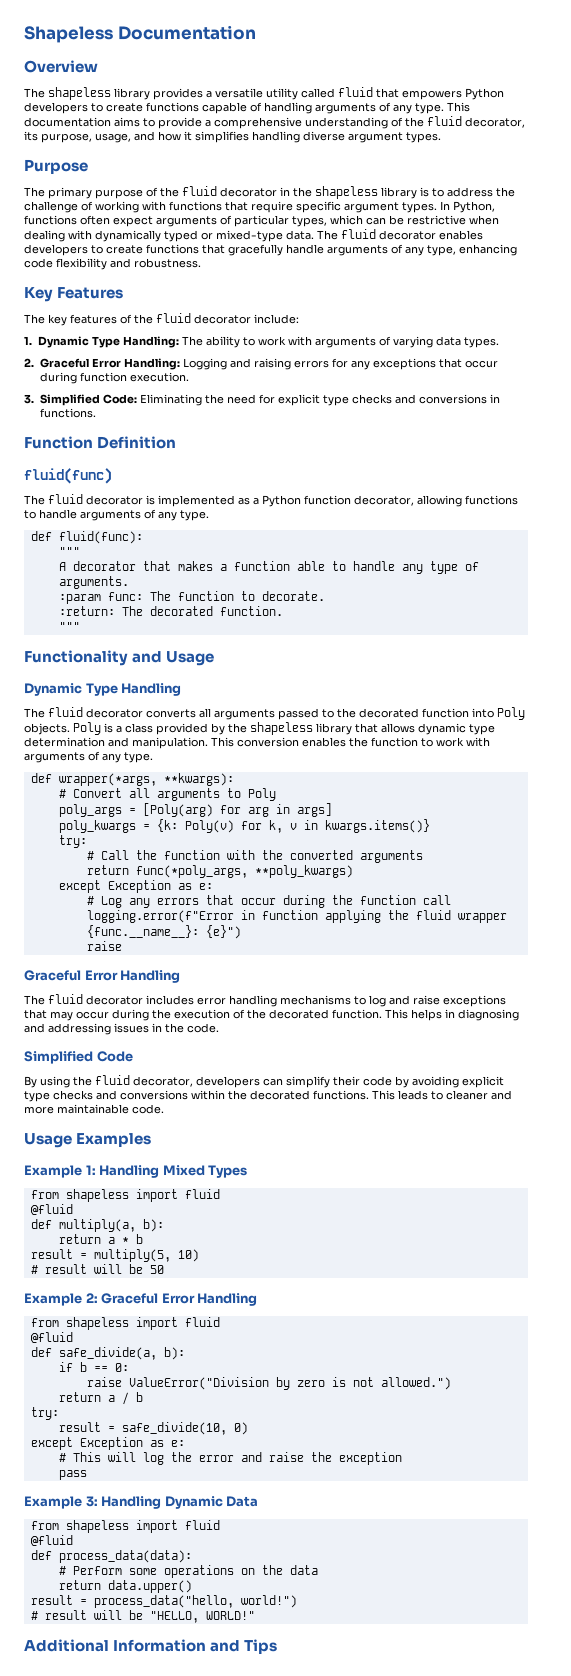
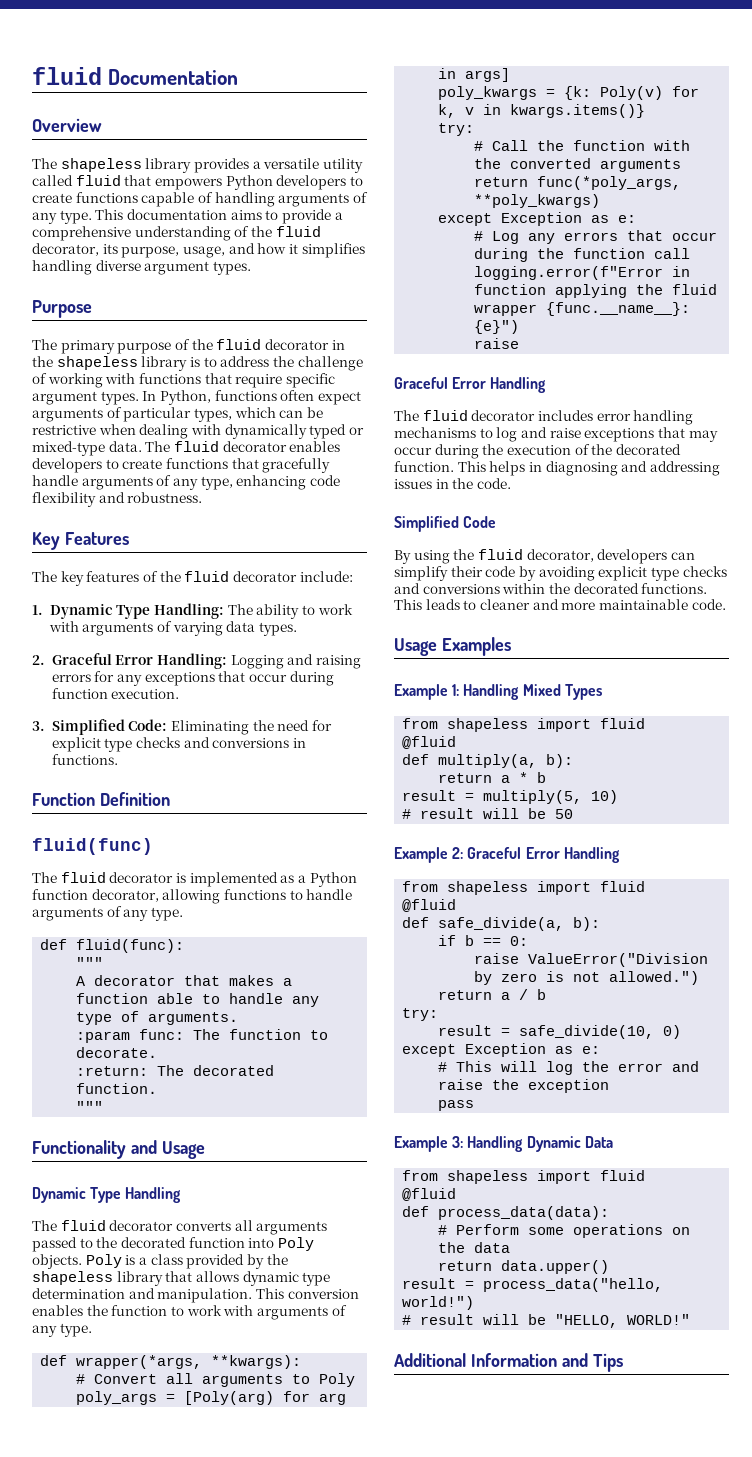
- Shapeless Documentation
+ fluid Documentation

